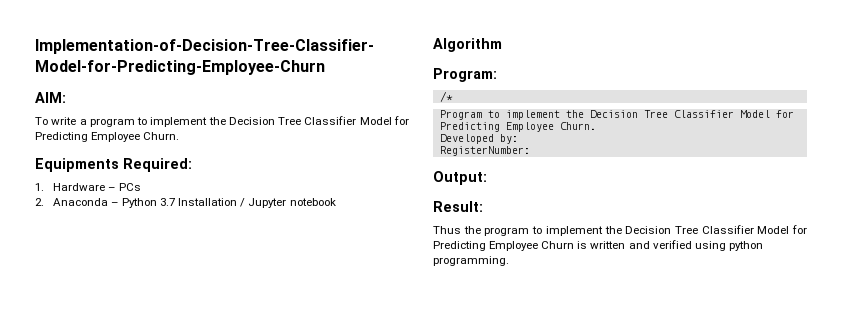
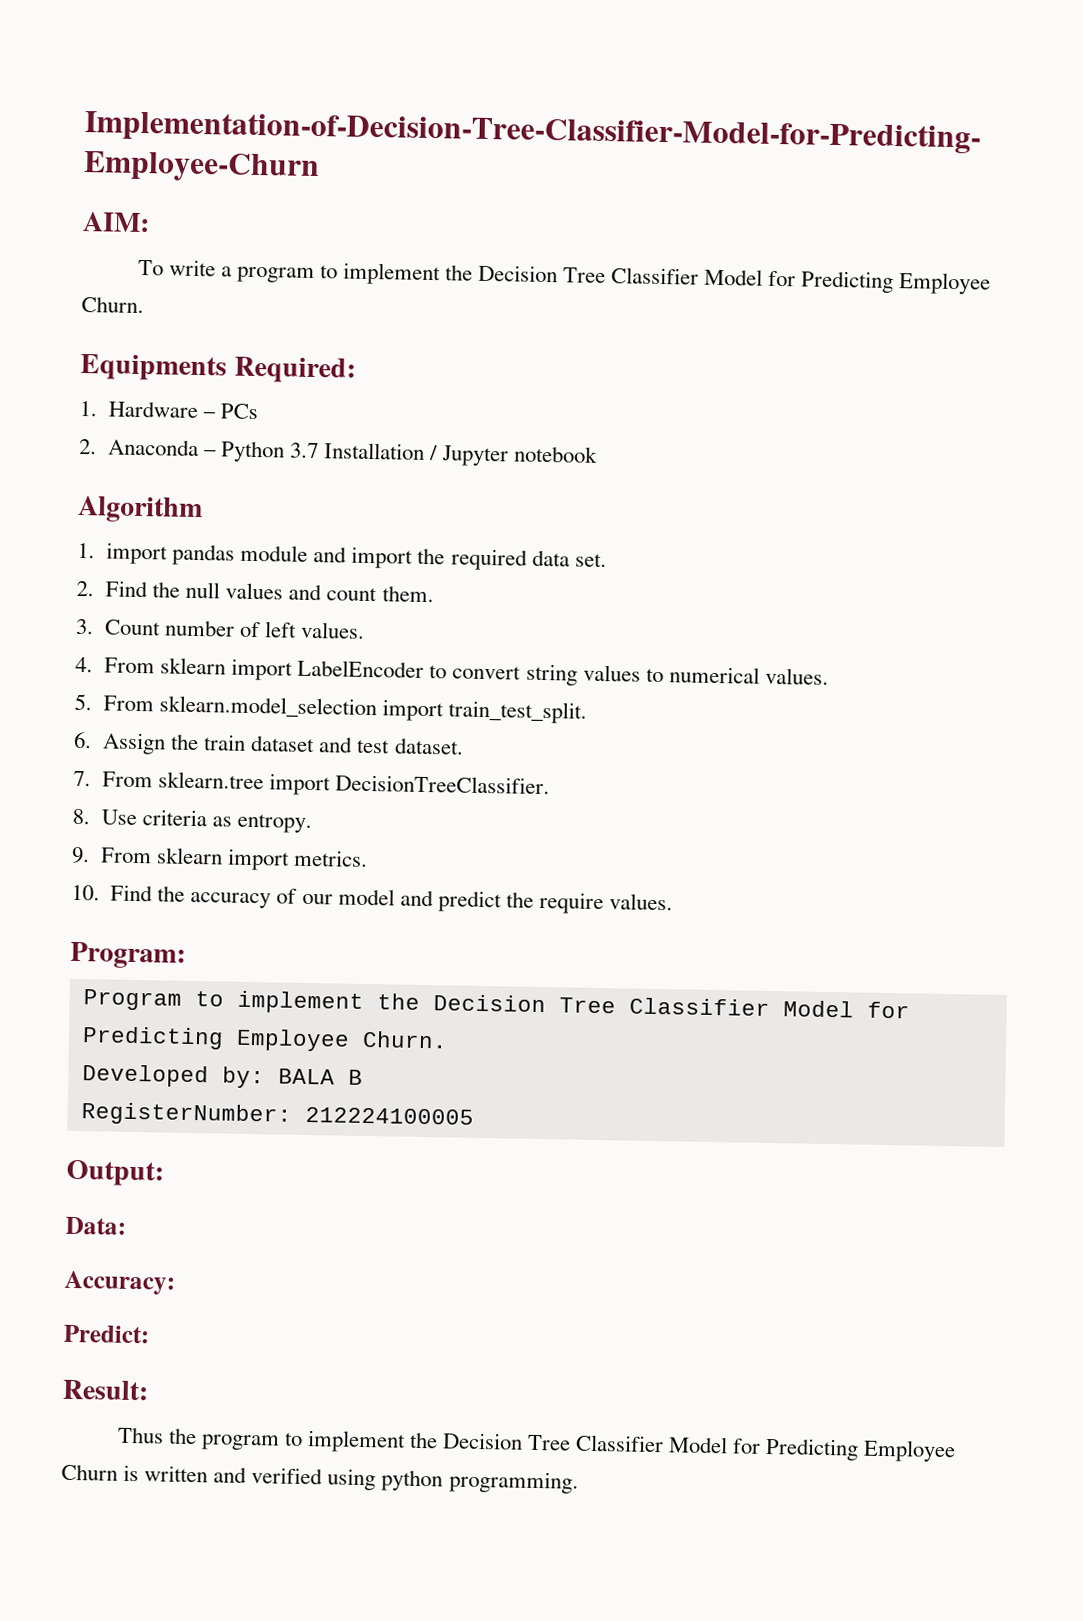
+ 1. import pandas module and import the required data set.
+ 2. Find the null values and count them.
+ 3. Count number of left values.
+ 4. From sklearn import LabelEncoder to convert string values to numerical values.
+ 5. From sklearn.model_selection import train_test_split.
+ 6. Assign the train dataset and test dataset.
+ 7. From sklearn.tree import DecisionTreeClassifier.
+ 8. Use criteria as entropy.
+ 9. From sklearn import metrics.
+ 10. Find the accuracy of our model and predict the require values.
- /*
- Developed by:
+ Developed by: BALA B
- RegisterNumber:
+ RegisterNumber: 212224100005
+ Data:
+ Accuracy:
+ Predict:

